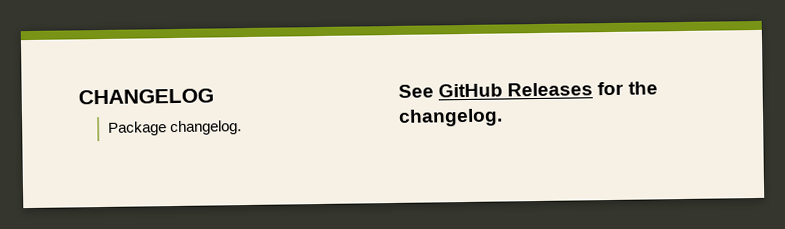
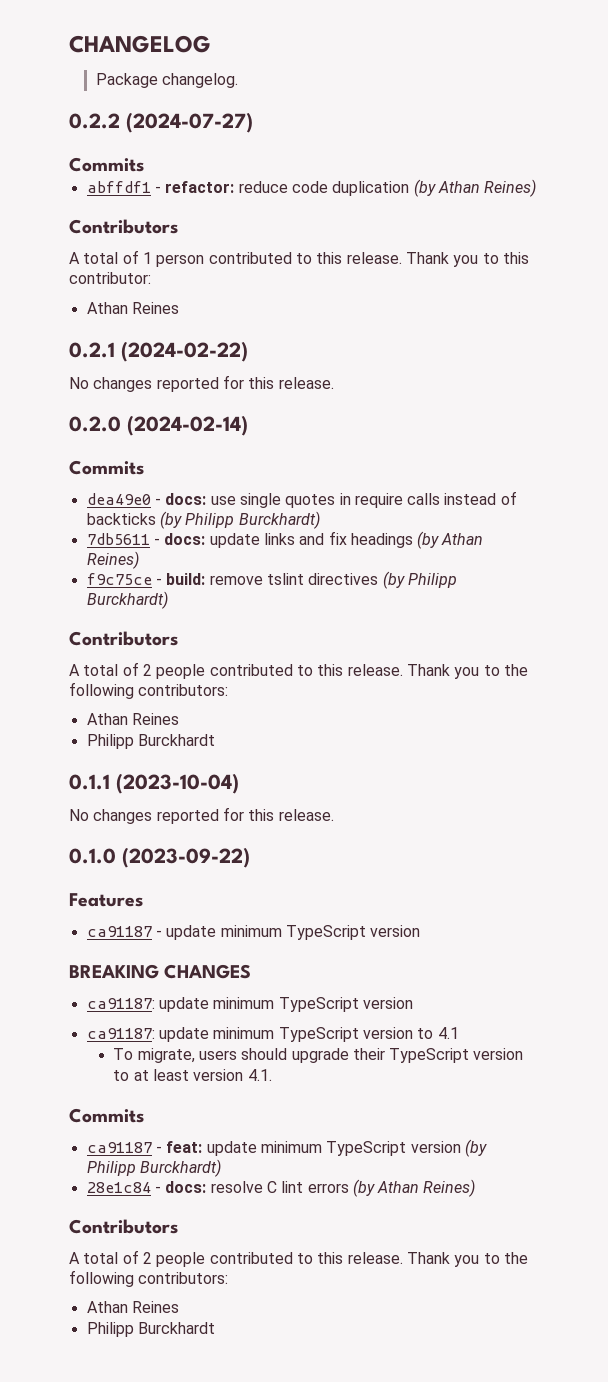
- See GitHub Releases for the changelog.
+ 0.2.2 (2024-07-27)
+ Commits
+ abffdf1 - refactor: reduce code duplication (by Athan Reines)
+ Contributors
+ A total of 1 person contributed to this release. Thank you to this contributor:
+ Athan Reines
+ 0.2.1 (2024-02-22)
+ No changes reported for this release.
+ 0.2.0 (2024-02-14)
+ Commits
+ dea49e0 - docs: use single quotes in require calls instead of backticks (by Philipp Burckhardt)
+ 7db5611 - docs: update links and fix headings (by Athan Reines)
+ f9c75ce - build: remove tslint directives (by Philipp Burckhardt)
+ Contributors
+ A total of 2 people contributed to this release. Thank you to the following contributors:
+ Athan Reines
+ Philipp Burckhardt
+ 0.1.1 (2023-10-04)
+ No changes reported for this release.
+ 0.1.0 (2023-09-22)
+ Features
+ ca91187 - update minimum TypeScript version
+ BREAKING CHANGES
+ ca91187: update minimum TypeScript version
+ ca91187: update minimum TypeScript version to 4.1
+ To migrate, users should upgrade their TypeScript version to at least version 4.1.
+ Commits
+ ca91187 - feat: update minimum TypeScript version (by Philipp Burckhardt)
+ 28e1c84 - docs: resolve C lint errors (by Athan Reines)
+ Contributors
+ A total of 2 people contributed to this release. Thank you to the following contributors:
+ Athan Reines
+ Philipp Burckhardt

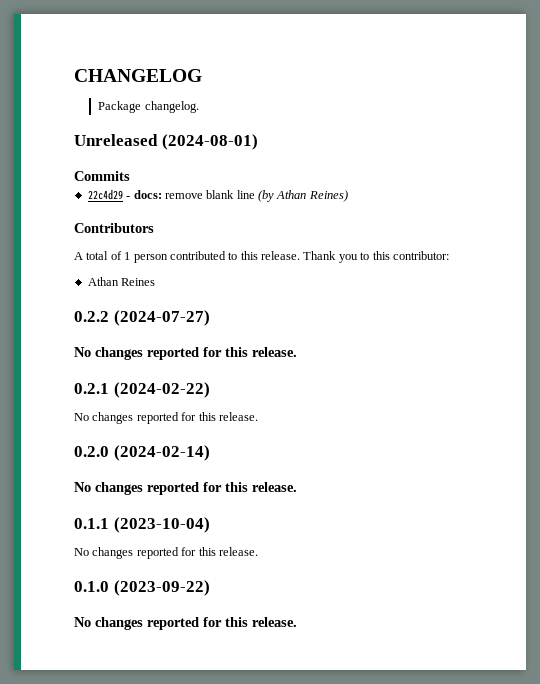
- 0.2.2 (2024-07-27)
+ Unreleased (2024-08-01)
  Commits
- abffdf1 - refactor: reduce code duplication (by Athan Reines)
+ 22c4d29 - docs: remove blank line (by Athan Reines)
+ 0.2.2 (2024-07-27)
+ No changes reported for this release.
  0.2.0 (2024-02-14)
- Commits
- dea49e0 - docs: use single quotes in require calls instead of backticks (by Philipp Burckhardt)
- 7db5611 - docs: update links and fix headings (by Athan Reines)
- f9c75ce - build: remove tslint directives (by Philipp Burckhardt)
- Contributors
- A total of 2 people contributed to this release. Thank you to the following contributors:
- Athan Reines
- Philipp Burckhardt
+ No changes reported for this release.
  0.1.0 (2023-09-22)
- Features
- ca91187 - update minimum TypeScript version
- BREAKING CHANGES
- ca91187: update minimum TypeScript version
- ca91187: update minimum TypeScript version to 4.1
- To migrate, users should upgrade their TypeScript version to at least version 4.1.
- Commits
- ca91187 - feat: update minimum TypeScript version (by Philipp Burckhardt)
- 28e1c84 - docs: resolve C lint errors (by Athan Reines)
- Contributors
- A total of 2 people contributed to this release. Thank you to the following contributors:
- Athan Reines
- Philipp Burckhardt
+ No changes reported for this release.

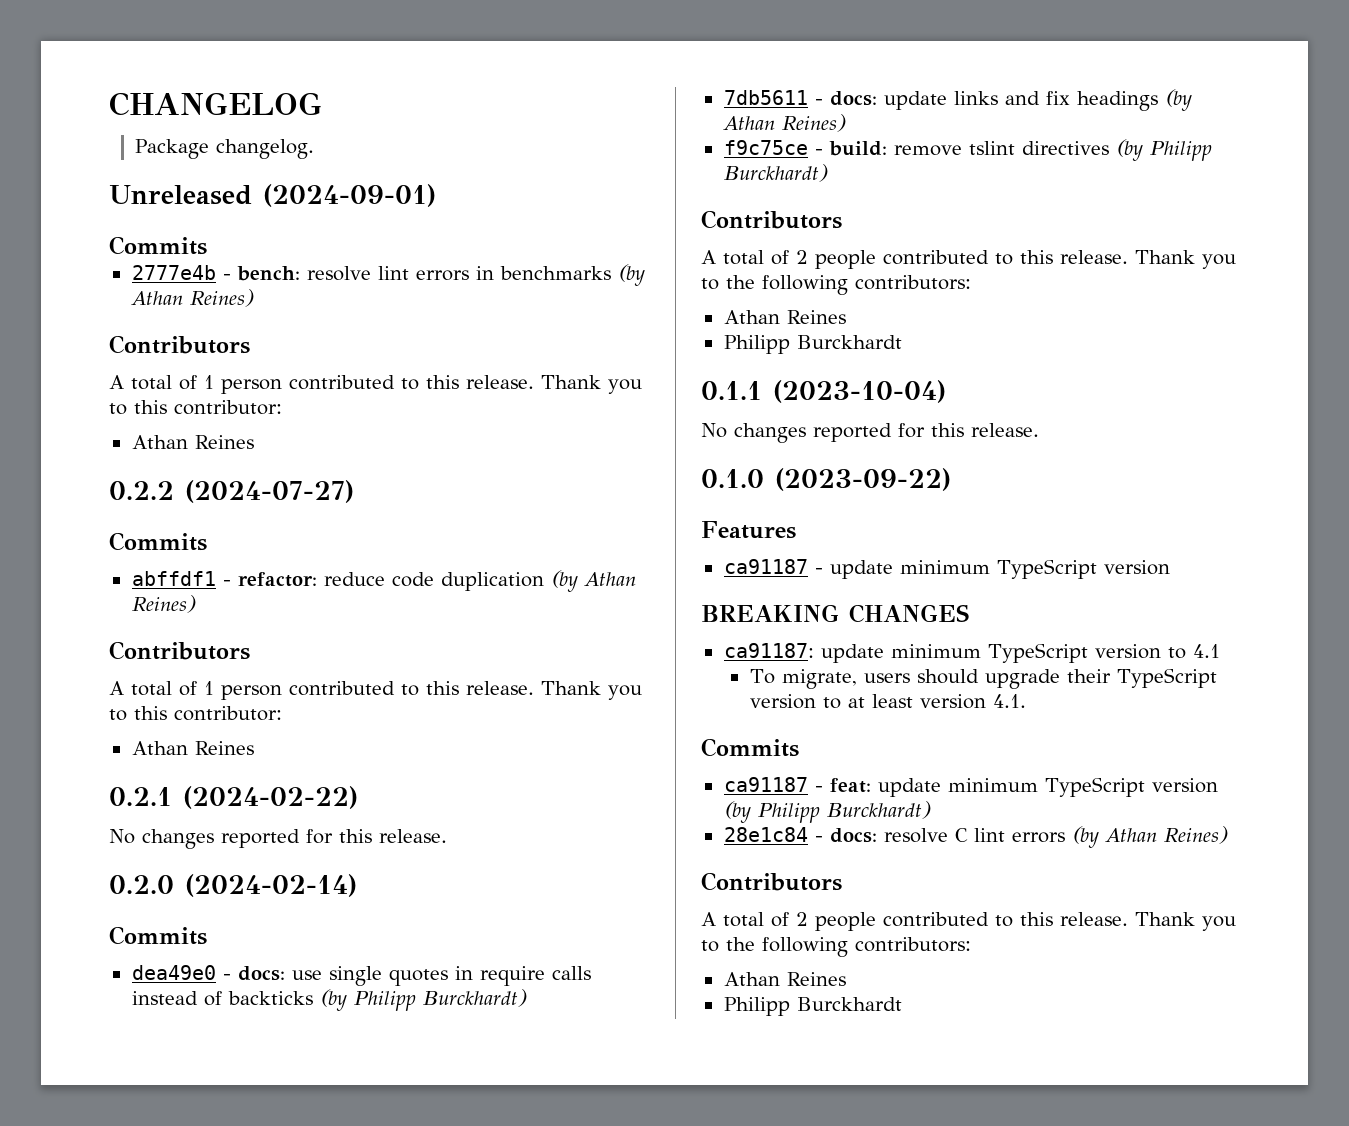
- Unreleased (2024-08-01)
+ Unreleased (2024-09-01)
  Commits
- 22c4d29 - docs: remove blank line (by Athan Reines)
+ 2777e4b - bench: resolve lint errors in benchmarks (by Athan Reines)
  0.2.2 (2024-07-27)
- No changes reported for this release.
+ Commits
+ abffdf1 - refactor: reduce code duplication (by Athan Reines)
+ Contributors
+ A total of 1 person contributed to this release. Thank you to this contributor:
+ Athan Reines
  0.2.0 (2024-02-14)
- No changes reported for this release.
+ Commits
+ dea49e0 - docs: use single quotes in require calls instead of backticks (by Philipp Burckhardt)
+ 7db5611 - docs: update links and fix headings (by Athan Reines)
+ f9c75ce - build: remove tslint directives (by Philipp Burckhardt)
+ Contributors
+ A total of 2 people contributed to this release. Thank you to the following contributors:
+ Athan Reines
+ Philipp Burckhardt
  0.1.0 (2023-09-22)
- No changes reported for this release.
+ Features
+ ca91187 - update minimum TypeScript version
+ BREAKING CHANGES
+ ca91187: update minimum TypeScript version to 4.1
+ To migrate, users should upgrade their TypeScript version to at least version 4.1.
+ Commits
+ ca91187 - feat: update minimum TypeScript version (by Philipp Burckhardt)
+ 28e1c84 - docs: resolve C lint errors (by Athan Reines)
+ Contributors
+ A total of 2 people contributed to this release. Thank you to the following contributors:
+ Athan Reines
+ Philipp Burckhardt

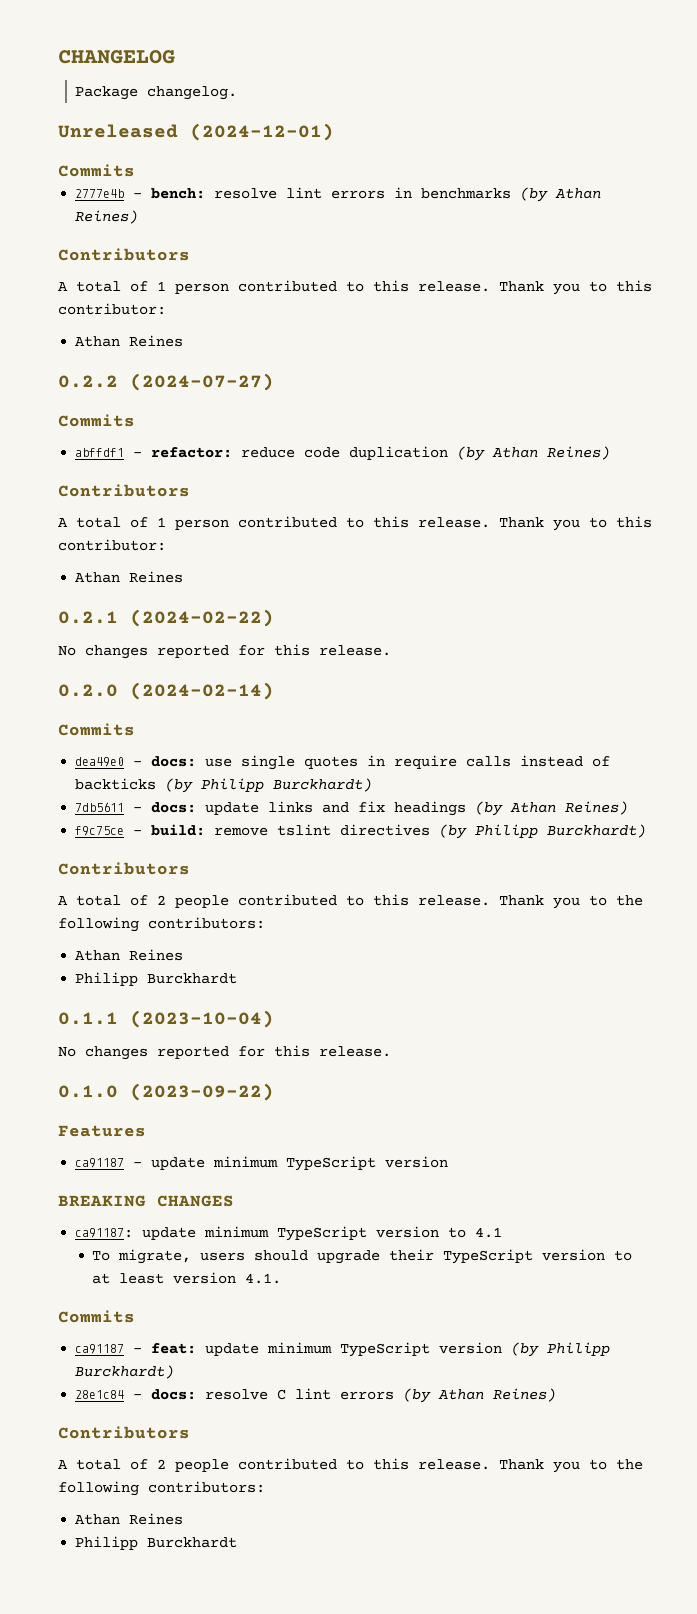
- Unreleased (2024-09-01)
+ Unreleased (2024-12-01)

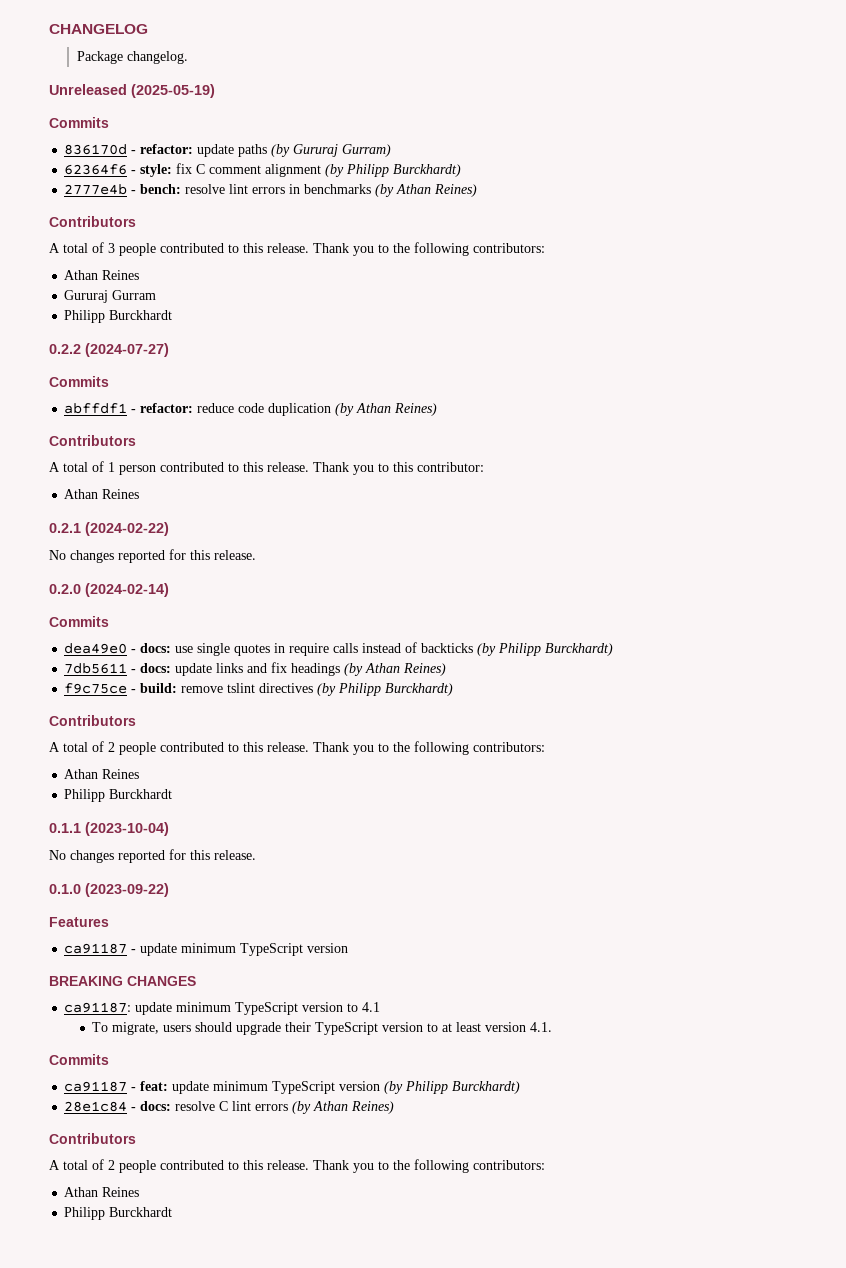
- Unreleased (2024-12-01)
+ Unreleased (2025-05-19)
  Commits
+ 836170d - refactor: update paths (by Gururaj Gurram)
+ 62364f6 - style: fix C comment alignment (by Philipp Burckhardt)
  2777e4b - bench: resolve lint errors in benchmarks (by Athan Reines)
  Contributors
- A total of 1 person contributed to this release. Thank you to this contributor:
+ A total of 3 people contributed to this release. Thank you to the following contributors:
  Athan Reines
+ Gururaj Gurram
+ Philipp Burckhardt

